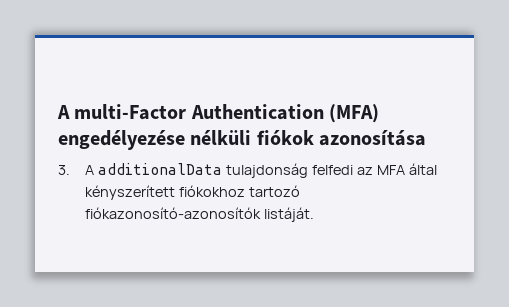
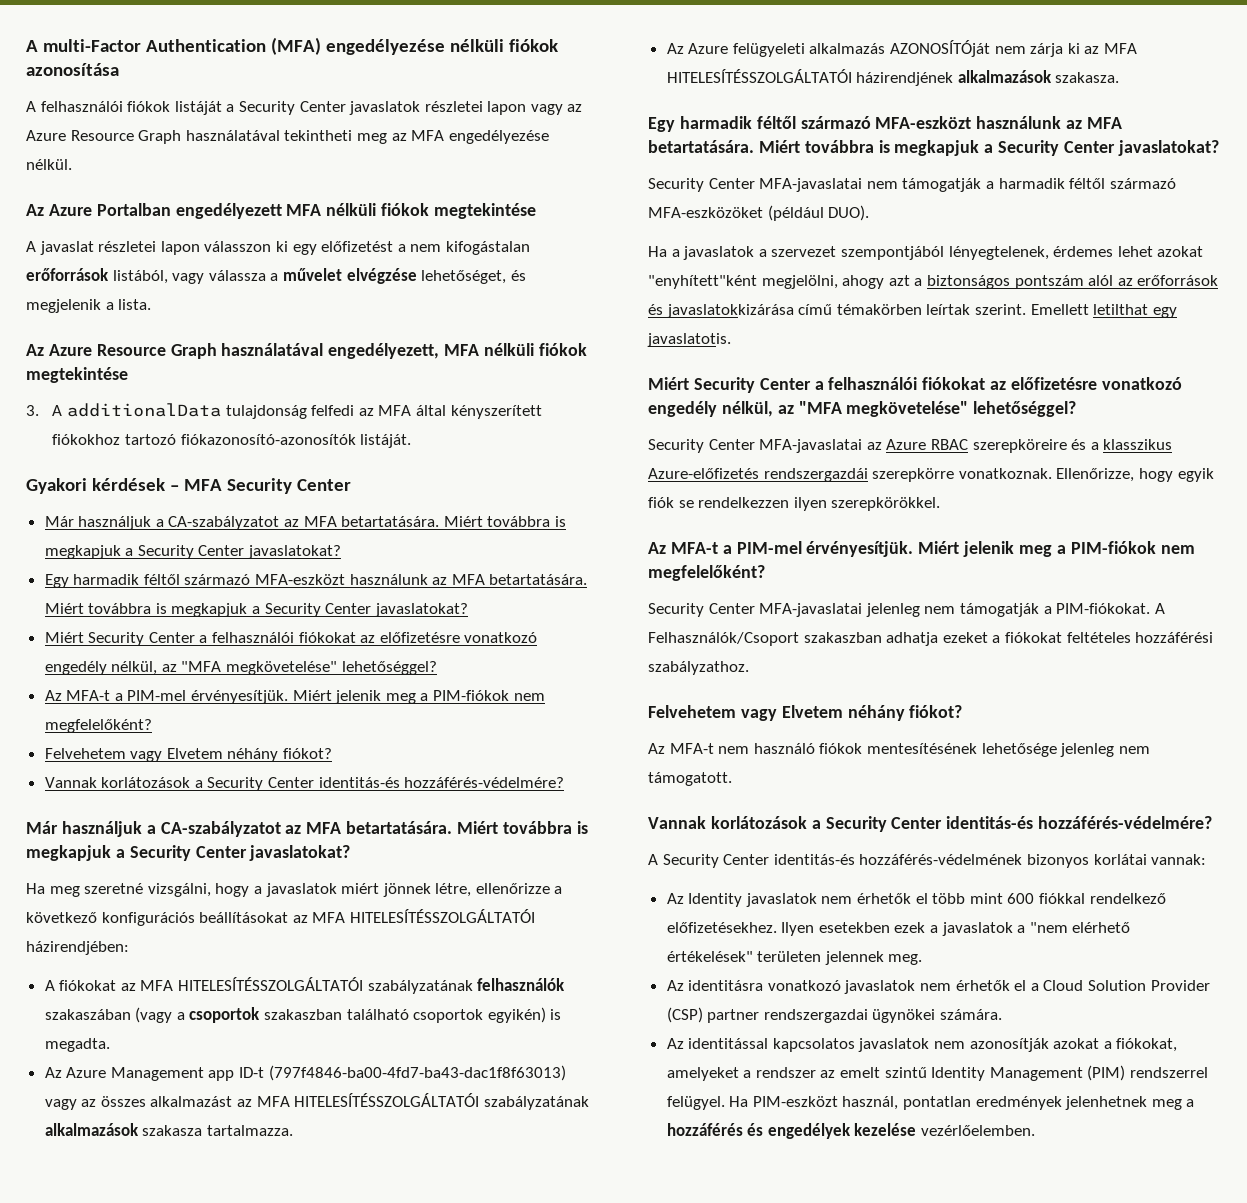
+ A felhasználói fiókok listáját a Security Center javaslatok részletei lapon vagy az Azure Resource Graph használatával tekintheti meg az MFA engedélyezése nélkül.
+ Az Azure Portalban engedélyezett MFA nélküli fiókok megtekintése
+ A javaslat részletei lapon válasszon ki egy előfizetést a nem kifogástalan erőforrások listából, vagy válassza a művelet elvégzése lehetőséget, és megjelenik a lista.
+ Az Azure Resource Graph használatával engedélyezett, MFA nélküli fiókok megtekintése
+ Gyakori kérdések – MFA Security Center
+ Már használjuk a CA-szabályzatot az MFA betartatására. Miért továbbra is megkapjuk a Security Center javaslatokat?
+ Egy harmadik féltől származó MFA-eszközt használunk az MFA betartatására. Miért továbbra is megkapjuk a Security Center javaslatokat?
+ Miért Security Center a felhasználói fiókokat az előfizetésre vonatkozó engedély nélkül, az "MFA megkövetelése" lehetőséggel?
+ Az MFA-t a PIM-mel érvényesítjük. Miért jelenik meg a PIM-fiókok nem megfelelőként?
+ Felvehetem vagy Elvetem néhány fiókot?
+ Vannak korlátozások a Security Center identitás-és hozzáférés-védelmére?
+ Már használjuk a CA-szabályzatot az MFA betartatására. Miért továbbra is megkapjuk a Security Center javaslatokat?
+ Ha meg szeretné vizsgálni, hogy a javaslatok miért jönnek létre, ellenőrizze a következő konfigurációs beállításokat az MFA HITELESÍTÉSSZOLGÁLTATÓI házirendjében:
+ A fiókokat az MFA HITELESÍTÉSSZOLGÁLTATÓI szabályzatának felhasználók szakaszában (vagy a csoportok szakaszban található csoportok egyikén) is megadta.
+ Az Azure Management app ID-t (797f4846-ba00-4fd7-ba43-dac1f8f63013) vagy az összes alkalmazást az MFA HITELESÍTÉSSZOLGÁLTATÓI szabályzatának alkalmazások szakasza tartalmazza.
+ Az Azure felügyeleti alkalmazás AZONOSÍTÓját nem zárja ki az MFA HITELESÍTÉSSZOLGÁLTATÓI házirendjének alkalmazások szakasza.
+ Egy harmadik féltől származó MFA-eszközt használunk az MFA betartatására. Miért továbbra is megkapjuk a Security Center javaslatokat?
+ Security Center MFA-javaslatai nem támogatják a harmadik féltől származó MFA-eszközöket (például DUO).
+ Ha a javaslatok a szervezet szempontjából lényegtelenek, érdemes lehet azokat "enyhített"ként megjelölni, ahogy azt a biztonságos pontszám alól az erőforrások és javaslatokkizárása című témakörben leírtak szerint. Emellett letilthat egy javaslatotis.
+ Miért Security Center a felhasználói fiókokat az előfizetésre vonatkozó engedély nélkül, az "MFA megkövetelése" lehetőséggel?
+ Security Center MFA-javaslatai az Azure RBAC szerepköreire és a klasszikus Azure-előfizetés rendszergazdái szerepkörre vonatkoznak. Ellenőrizze, hogy egyik fiók se rendelkezzen ilyen szerepkörökkel.
+ Az MFA-t a PIM-mel érvényesítjük. Miért jelenik meg a PIM-fiókok nem megfelelőként?
+ Security Center MFA-javaslatai jelenleg nem támogatják a PIM-fiókokat. A Felhasználók/Csoport szakaszban adhatja ezeket a fiókokat feltételes hozzáférési szabályzathoz.
+ Felvehetem vagy Elvetem néhány fiókot?
+ Az MFA-t nem használó fiókok mentesítésének lehetősége jelenleg nem támogatott.
+ Vannak korlátozások a Security Center identitás-és hozzáférés-védelmére?
+ A Security Center identitás-és hozzáférés-védelmének bizonyos korlátai vannak:
+ Az Identity javaslatok nem érhetők el több mint 600 fiókkal rendelkező előfizetésekhez. Ilyen esetekben ezek a javaslatok a "nem elérhető értékelések" területen jelennek meg.
+ Az identitásra vonatkozó javaslatok nem érhetők el a Cloud Solution Provider (CSP) partner rendszergazdai ügynökei számára.
+ Az identitással kapcsolatos javaslatok nem azonosítják azokat a fiókokat, amelyeket a rendszer az emelt szintű Identity Management (PIM) rendszerrel felügyel. Ha PIM-eszközt használ, pontatlan eredmények jelenhetnek meg a hozzáférés és engedélyek kezelése vezérlőelemben.

